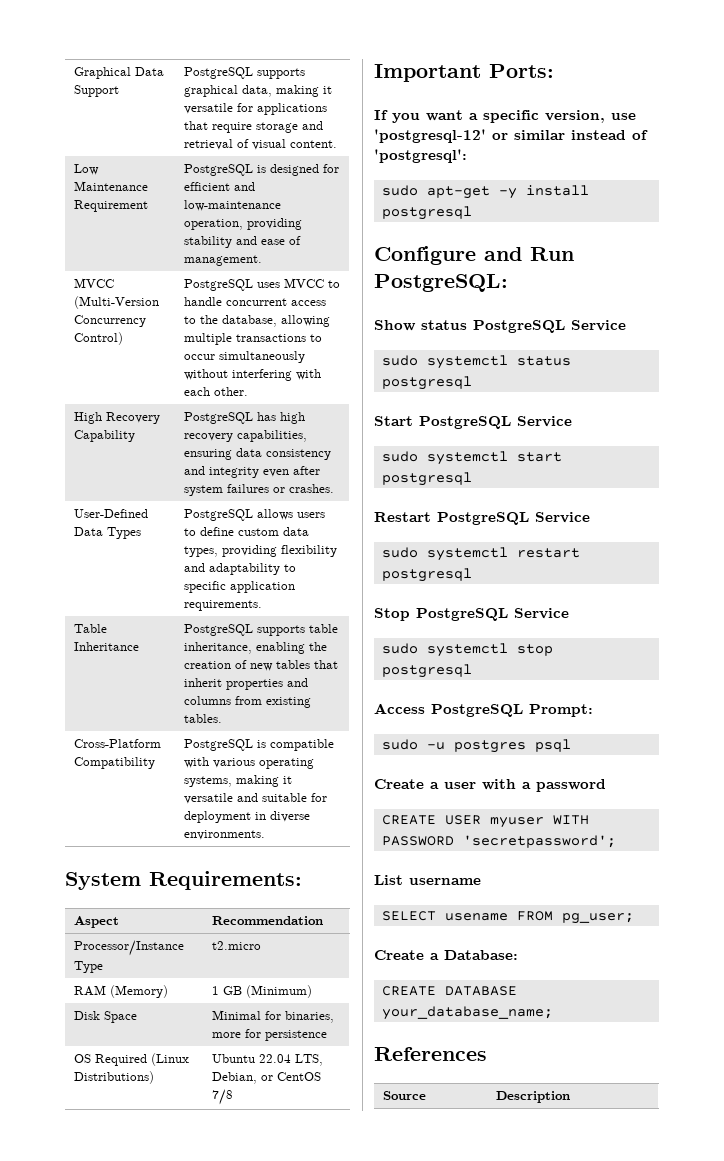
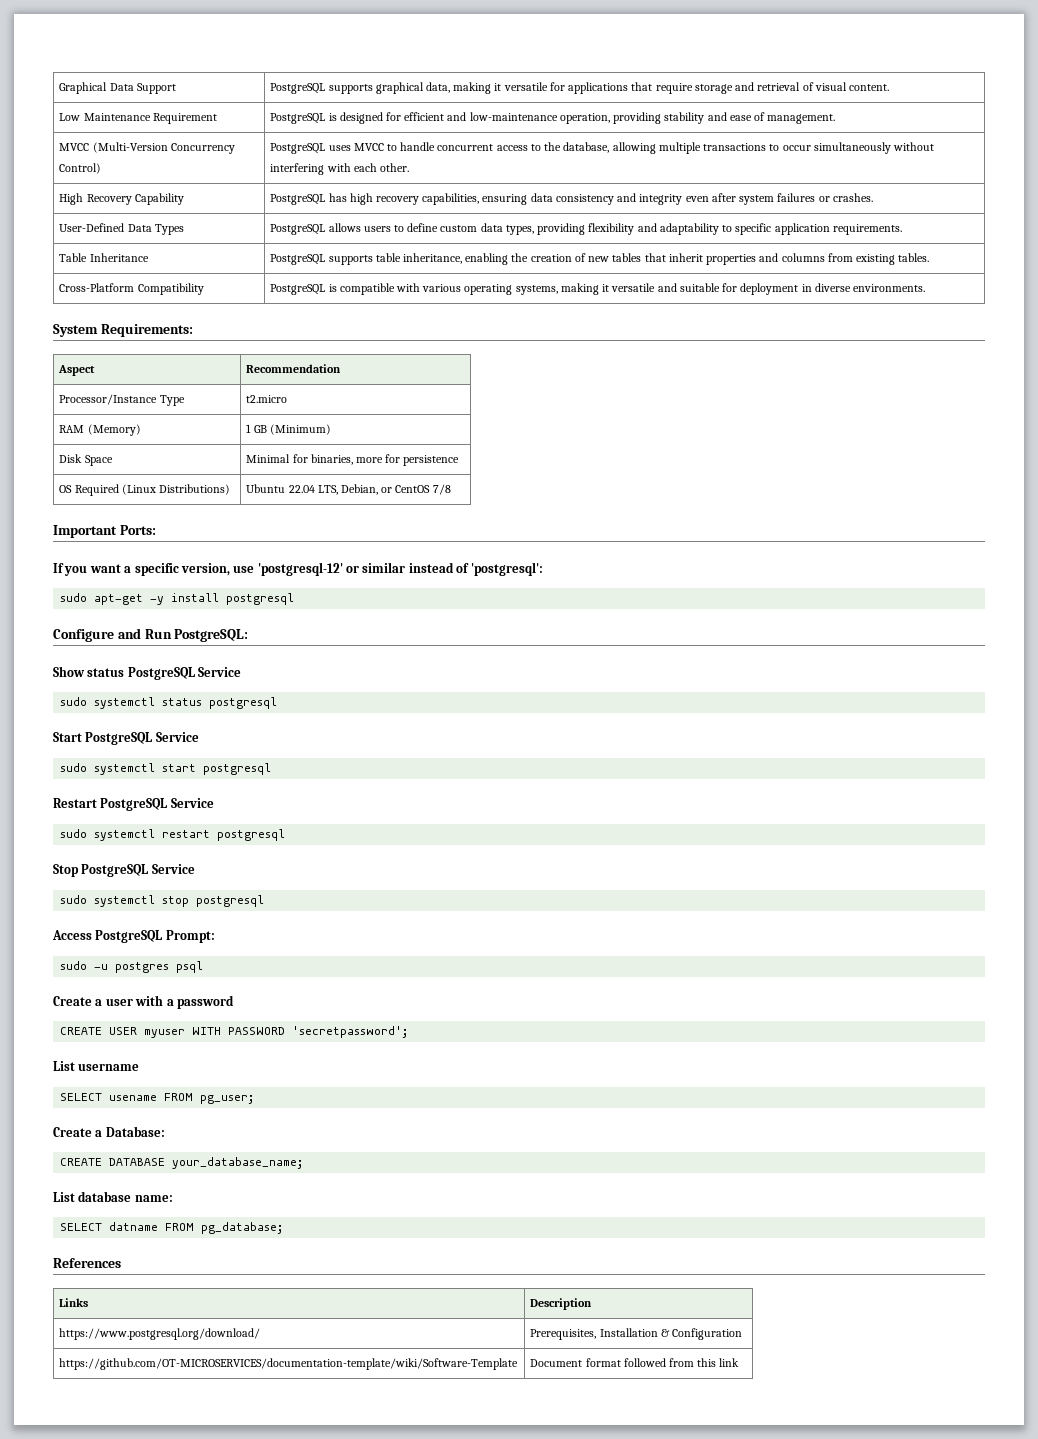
+ List database name:
+ SELECT datname FROM pg_database;
- Source | Description
+ Links | Description
+ https://www.postgresql.org/download/ | Prerequisites, Installation & Configuration
+ https://github.com/OT-MICROSERVICES/documentation-template/wiki/Software-Template | Document format followed from this link

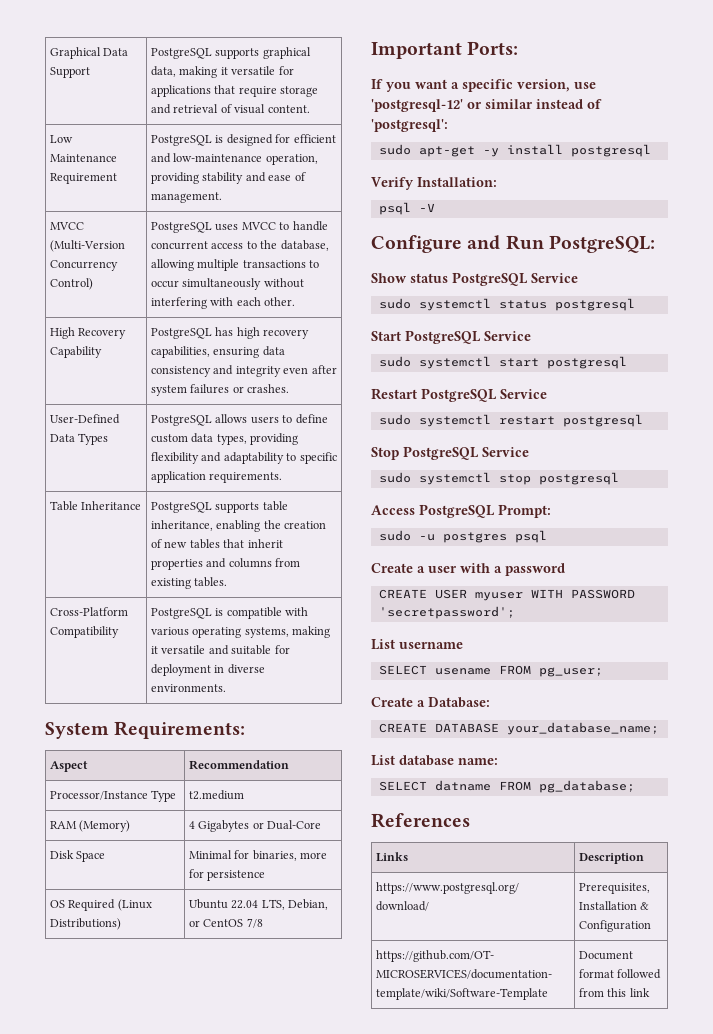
- Processor/Instance Type | t2.micro
+ Processor/Instance Type | t2.medium
- RAM (Memory) | 1 GB (Minimum)
+ RAM (Memory) | 4 Gigabytes or Dual-Core
+ Verify Installation:
+ psql -V

